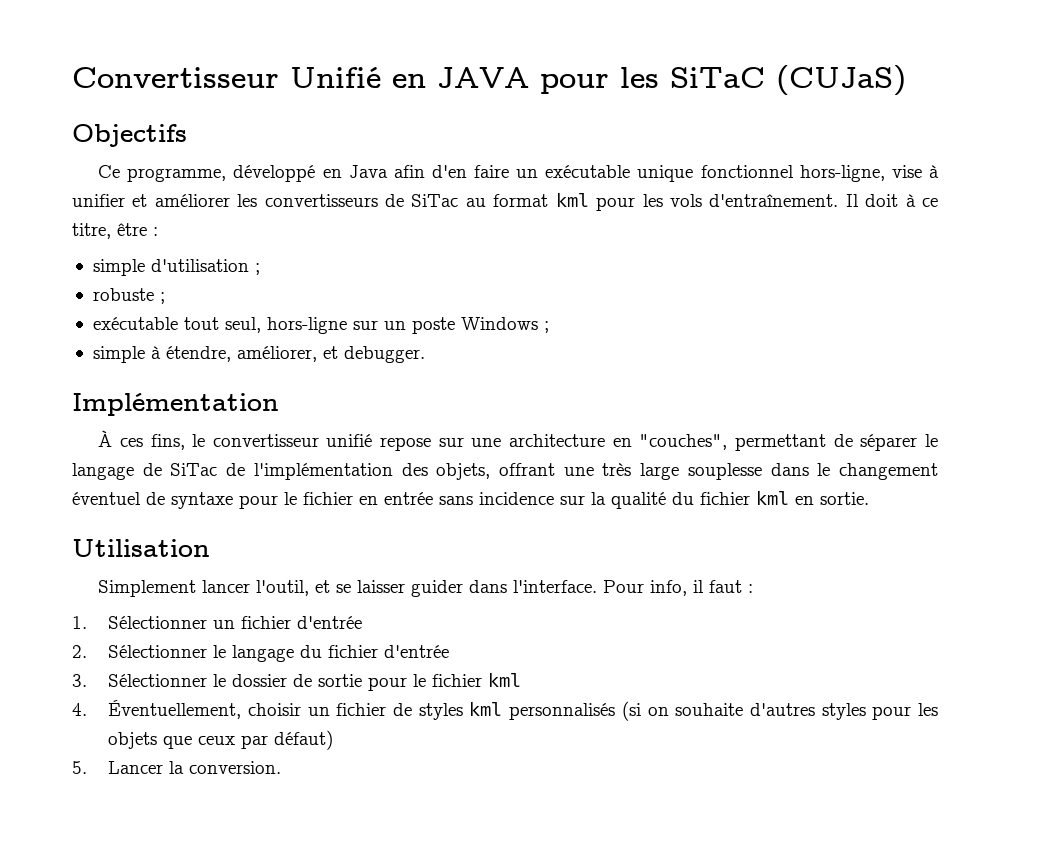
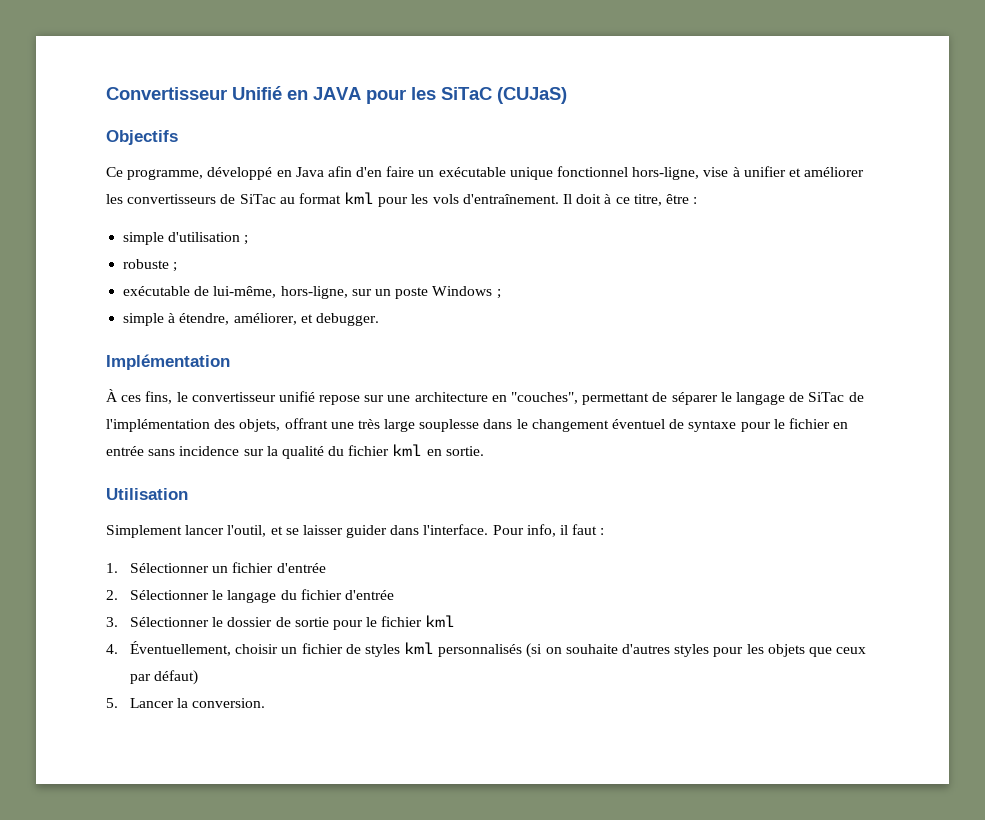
- exécutable tout seul, hors-ligne sur un poste Windows ;
+ exécutable de lui-même, hors-ligne, sur un poste Windows ;

